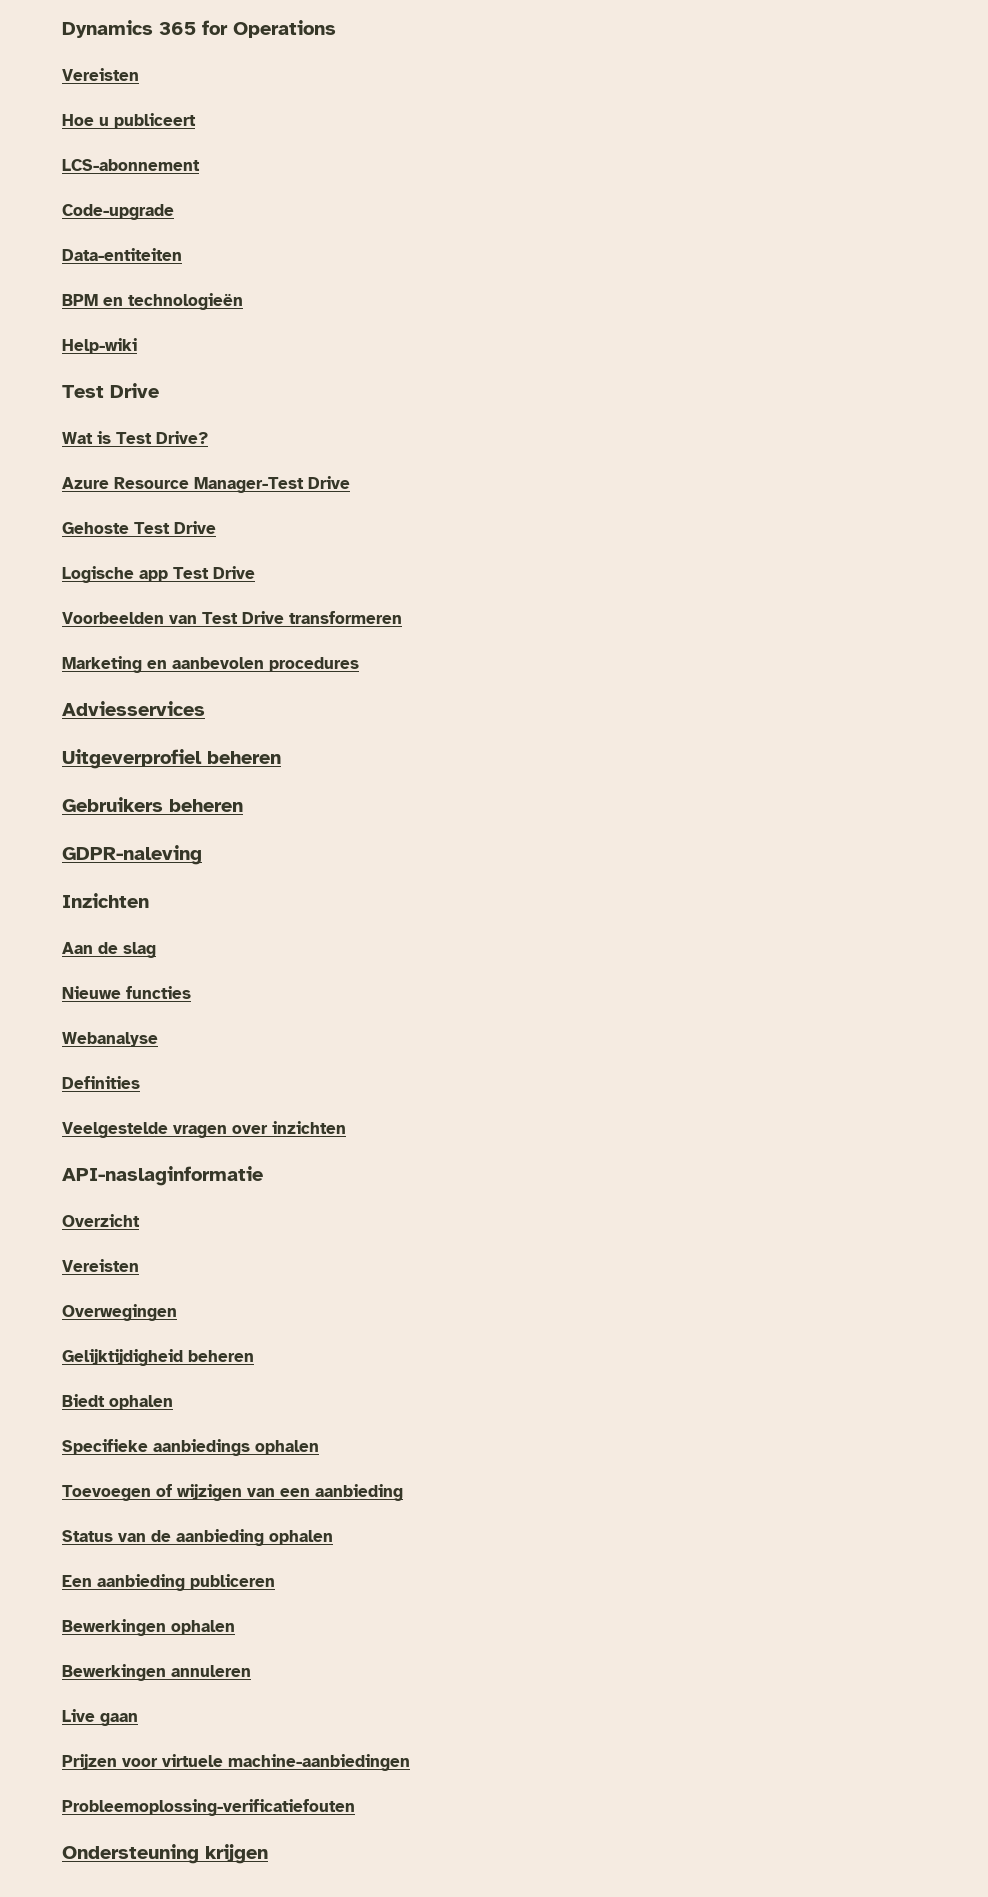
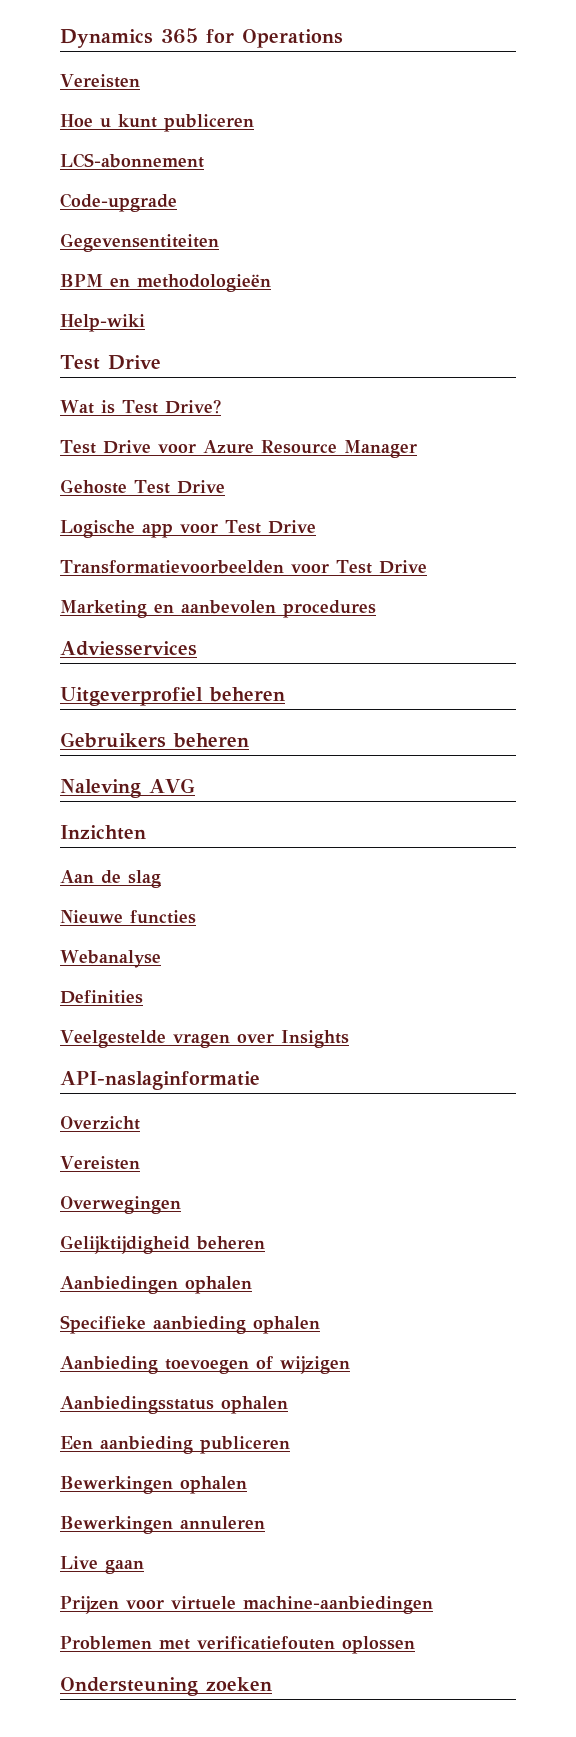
- Hoe u publiceert
+ Hoe u kunt publiceren
- Data-entiteiten
+ Gegevensentiteiten
- BPM en technologieën
+ BPM en methodologieën
- Azure Resource Manager-Test Drive
+ Test Drive voor Azure Resource Manager
- Logische app Test Drive
- Voorbeelden van Test Drive transformeren
+ Logische app voor Test Drive
+ Transformatievoorbeelden voor Test Drive
- GDPR-naleving
+ Naleving AVG
- Veelgestelde vragen over inzichten
+ Veelgestelde vragen over Insights
- Biedt ophalen
+ Aanbiedingen ophalen
- Specifieke aanbiedings ophalen
- Toevoegen of wijzigen van een aanbieding
- Status van de aanbieding ophalen
+ Specifieke aanbieding ophalen
+ Aanbieding toevoegen of wijzigen
+ Aanbiedingsstatus ophalen
- Probleemoplossing-verificatiefouten
+ Problemen met verificatiefouten oplossen
- Ondersteuning krijgen
+ Ondersteuning zoeken

